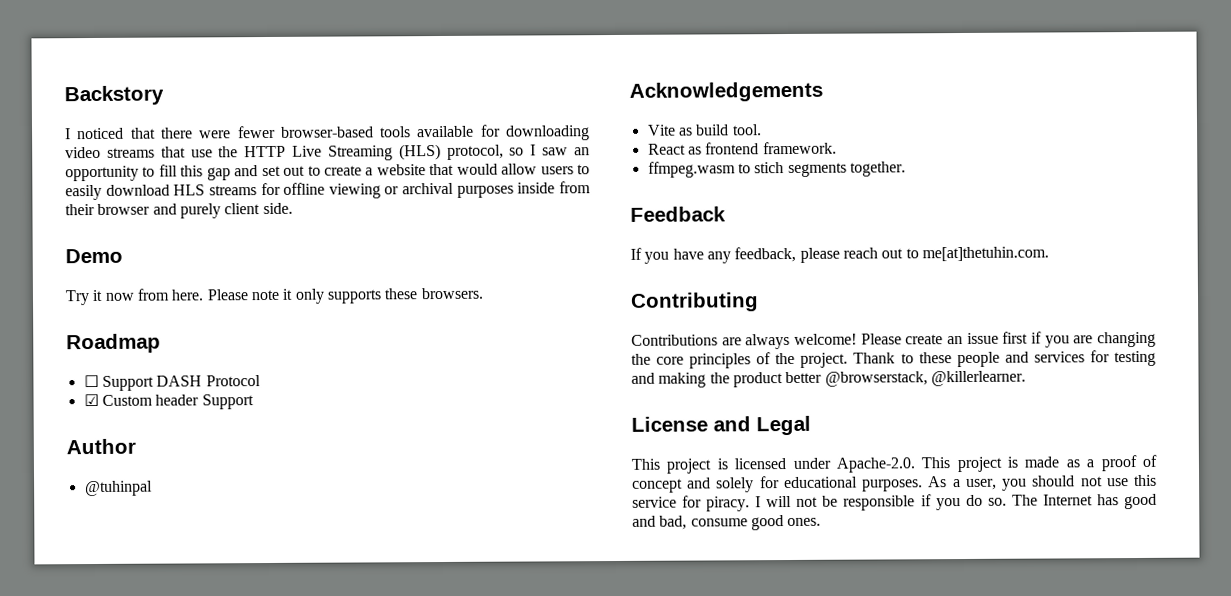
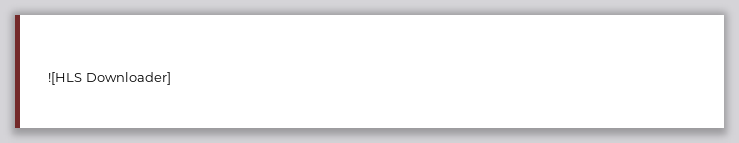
- Backstory
- I noticed that there were fewer browser-based tools available for downloading video streams that use the HTTP Live Streaming (HLS) protocol, so I saw an opportunity to fill this gap and set out to create a website that would allow users to easily download HLS streams for offline viewing or archival purposes inside from their browser and purely client side.
- Demo
- Try it now from here. Please note it only supports these browsers.
- Roadmap
- ☐ Support DASH Protocol
- ☑ Custom header Support
- Author
- @tuhinpal
- Acknowledgements
- Vite as build tool.
- React as frontend framework.
- ffmpeg.wasm to stich segments together.
- Feedback
- If you have any feedback, please reach out to me[at]thetuhin.com.
- Contributing
- Contributions are always welcome! Please create an issue first if you are changing the core principles of the project. Thank to these people and services for testing and making the product better @browserstack, @killerlearner.
- License and Legal
- This project is licensed under Apache-2.0. This project is made as a proof of concept and solely for educational purposes. As a user, you should not use this service for piracy. I will not be responsible if you do so. The Internet has good and bad, consume good ones.
+ ![HLS Downloader]

